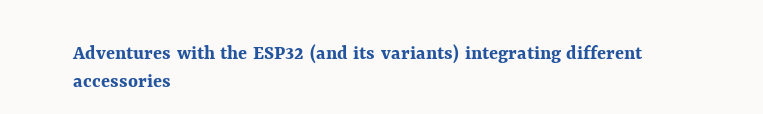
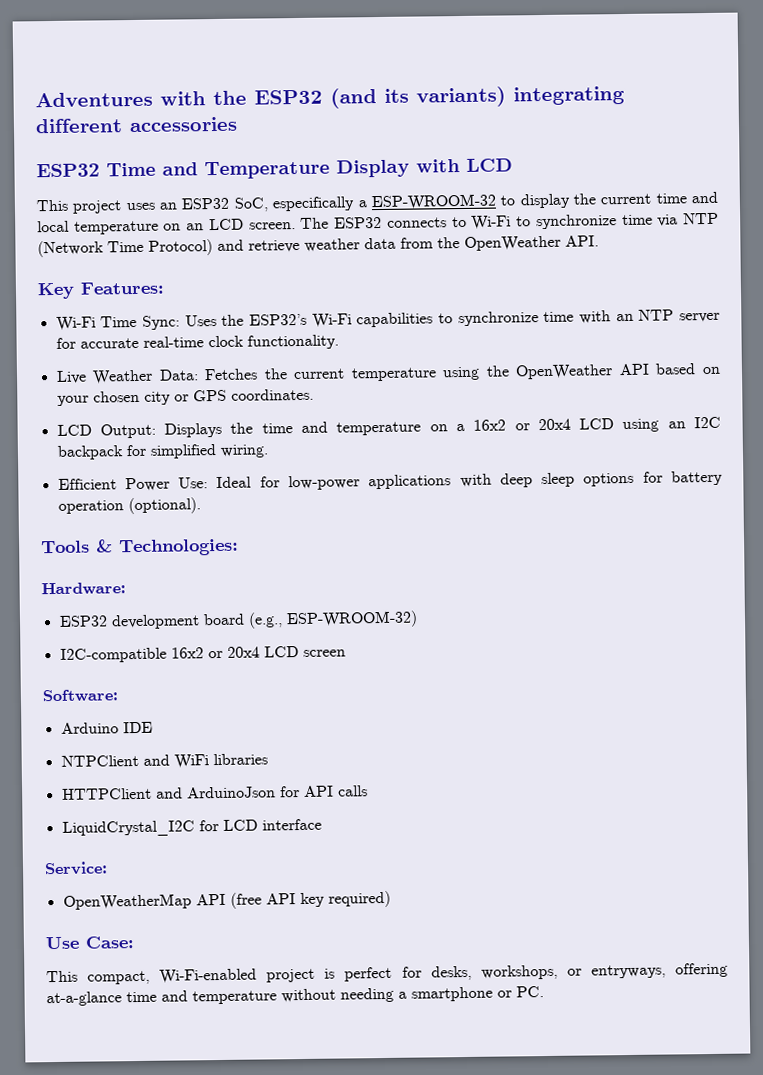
+ ESP32 Time and Temperature Display with LCD
+ This project uses an ESP32 SoC, especifically a ESP-WROOM-32 to display the current time and local temperature on an LCD screen. The ESP32 connects to Wi-Fi to synchronize time via NTP (Network Time Protocol) and retrieve weather data from the OpenWeather API.
+ Key Features:
+ Wi-Fi Time Sync: Uses the ESP32’s Wi-Fi capabilities to synchronize time with an NTP server for accurate real-time clock functionality.
+ Live Weather Data: Fetches the current temperature using the OpenWeather API based on your chosen city or GPS coordinates.
+ LCD Output: Displays the time and temperature on a 16x2 or 20x4 LCD using an I2C backpack for simplified wiring.
+ Efficient Power Use: Ideal for low-power applications with deep sleep options for battery operation (optional).
+ Tools & Technologies:
+ Hardware:
+ ESP32 development board (e.g., ESP-WROOM-32)
+ I2C-compatible 16x2 or 20x4 LCD screen
+ Software:
+ Arduino IDE
+ NTPClient and WiFi libraries
+ HTTPClient and ArduinoJson for API calls
+ LiquidCrystal_I2C for LCD interface
+ Service:
+ OpenWeatherMap API (free API key required)
+ Use Case:
+ This compact, Wi-Fi-enabled project is perfect for desks, workshops, or entryways, offering at-a-glance time and temperature without needing a smartphone or PC.

